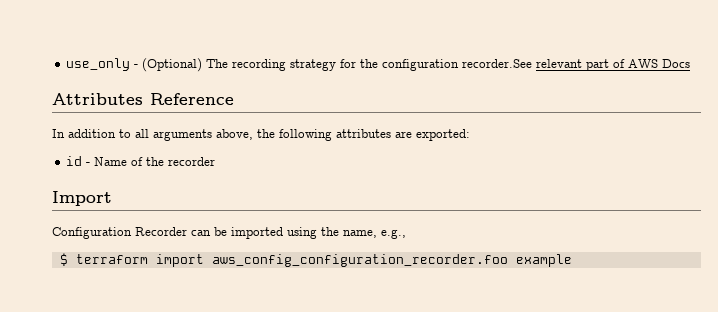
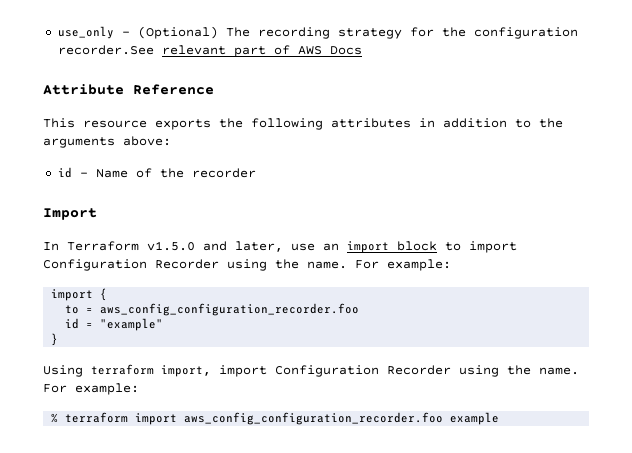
- Attributes Reference
+ Attribute Reference
- In addition to all arguments above, the following attributes are exported:
+ This resource exports the following attributes in addition to the arguments above:
- Configuration Recorder can be imported using the name, e.g.,
- $ terraform import aws_config_configuration_recorder.foo example
+ In Terraform v1.5.0 and later, use an import block to import Configuration Recorder using the name. For example:
+ import {
+ to = aws_config_configuration_recorder.foo
+ id = "example"
+ }
+ Using terraform import, import Configuration Recorder using the name. For example:
+ % terraform import aws_config_configuration_recorder.foo example

